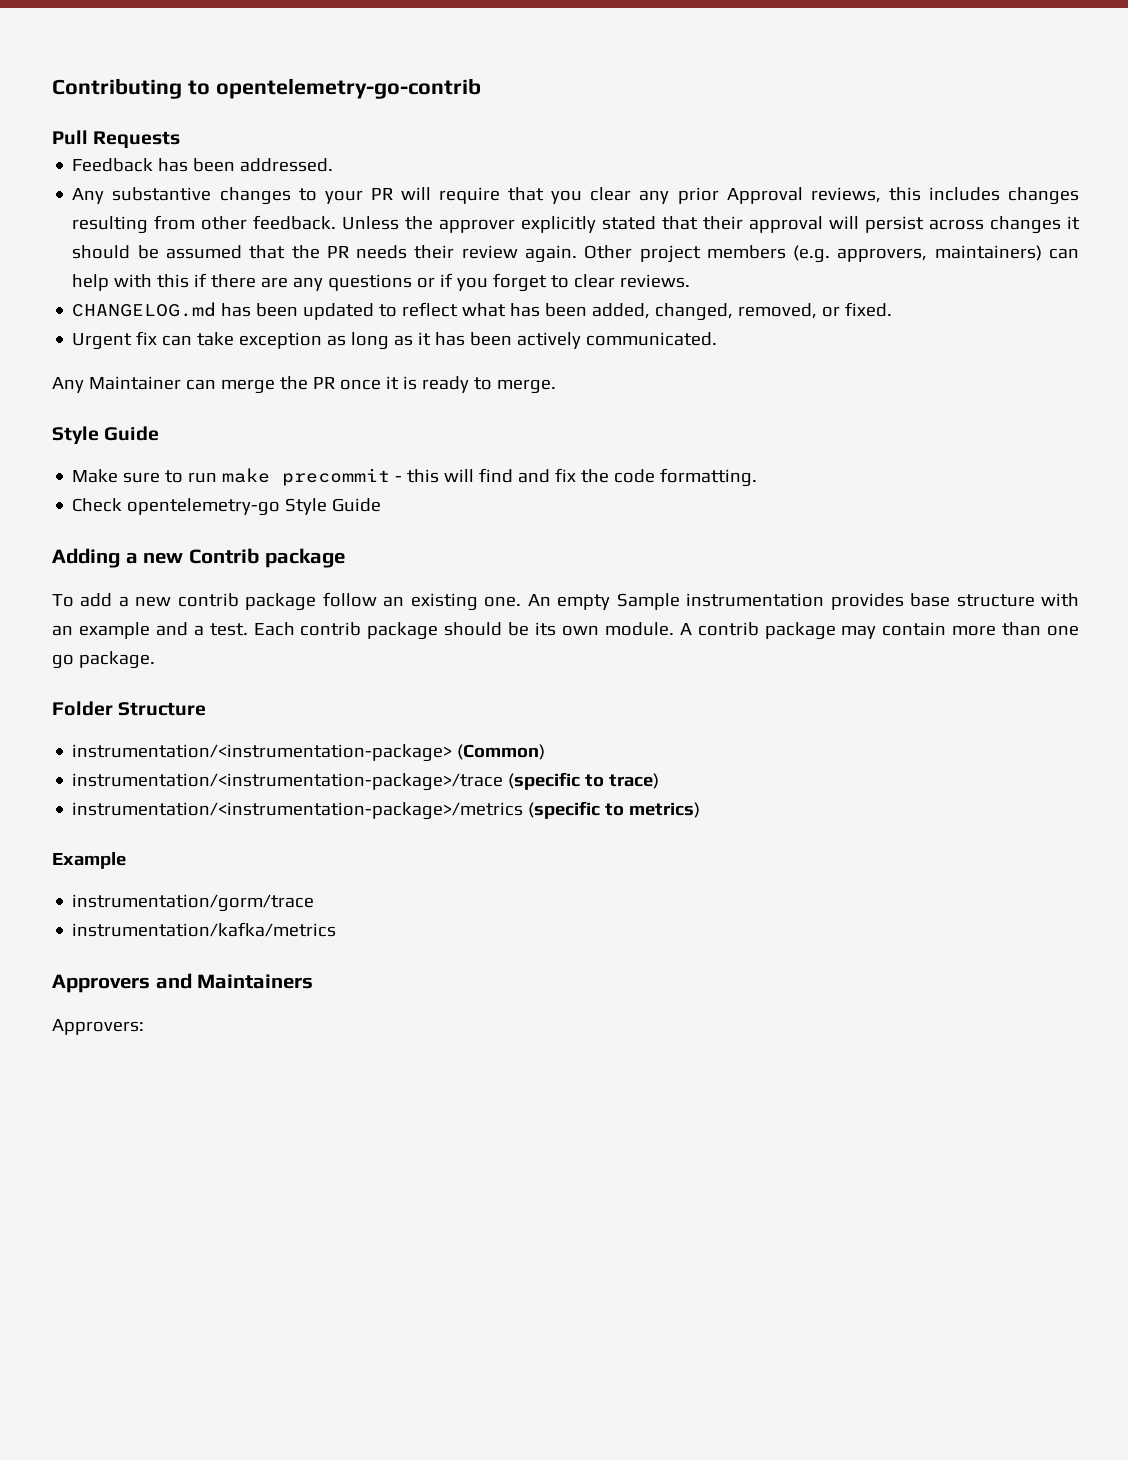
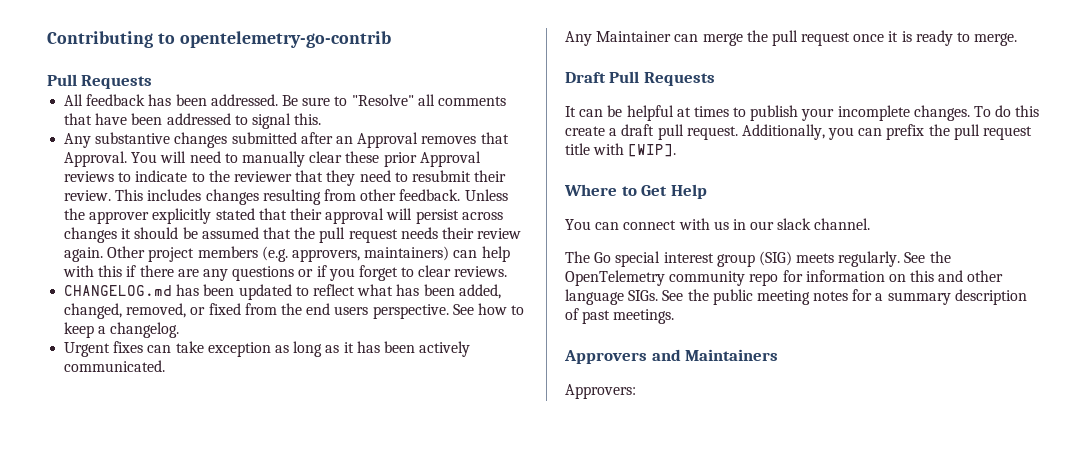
- Feedback has been addressed.
- Any substantive changes to your PR will require that you clear any prior Approval reviews, this includes changes resulting from other feedback.
+ All feedback has been addressed. Be sure to "Resolve" all comments that have been addressed to signal this.
+ Any substantive changes submitted after an Approval removes that Approval. You will need to manually clear these prior Approval reviews to indicate to the reviewer that they need to resubmit their review. This includes changes resulting from other feedback.
- Unless the approver explicitly stated that their approval will persist across changes it should be assumed that the PR needs their review again.
+ Unless the approver explicitly stated that their approval will persist across changes it should be assumed that the pull request needs their review again.
- CHANGELOG.md has been updated to reflect what has been added, changed, removed, or fixed.
+ CHANGELOG.md has been updated to reflect what has been added, changed, removed, or fixed from the end users perspective. See how to keep a changelog.
- Urgent fix can take exception as long as it has been actively communicated.
+ Urgent fixes can take exception as long as it has been actively communicated.
- Any Maintainer can merge the PR once it is ready to merge.
- Style Guide
- Make sure to run make precommit - this will find and fix the code formatting.
- Check opentelemetry-go Style Guide
- Adding a new Contrib package
- To add a new contrib package follow an existing one. An empty Sample instrumentation provides base structure with an example and a test. Each contrib package should be its own module. A contrib package may contain more than one go package.
- Folder Structure
- instrumentation/<instrumentation-package> (Common)
- instrumentation/<instrumentation-package>/trace (specific to trace)
- instrumentation/<instrumentation-package>/metrics (specific to metrics)
- Example
- instrumentation/gorm/trace
- instrumentation/kafka/metrics
+ Any Maintainer can merge the pull request once it is ready to merge.
+ Draft Pull Requests
+ It can be helpful at times to publish your incomplete changes. To do this create a draft pull request. Additionally, you can prefix the pull request title with [WIP].
+ Where to Get Help
+ You can connect with us in our slack channel.
+ The Go special interest group (SIG) meets regularly. See the OpenTelemetry community repo for information on this and other language SIGs. See the public meeting notes for a summary description of past meetings.

